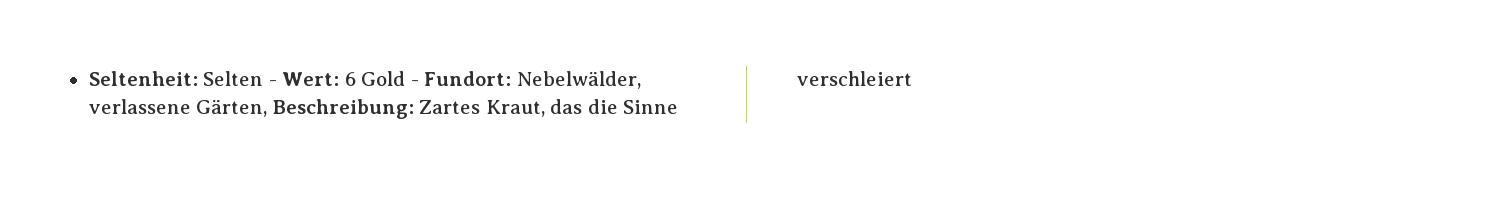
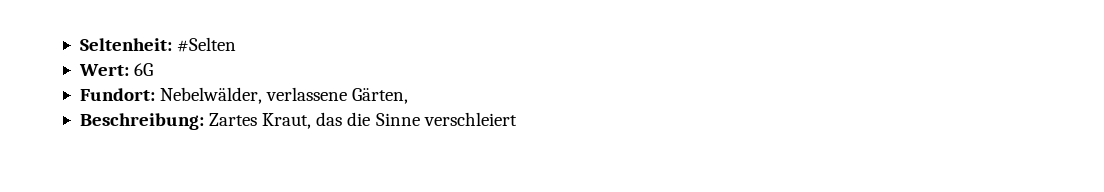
- Seltenheit: Selten - Wert: 6 Gold - Fundort: Nebelwälder, verlassene Gärten, Beschreibung: Zartes Kraut, das die Sinne verschleiert
+ Seltenheit: #Selten
+ Wert: 6G
+ Fundort: Nebelwälder, verlassene Gärten,
+ Beschreibung: Zartes Kraut, das die Sinne verschleiert

